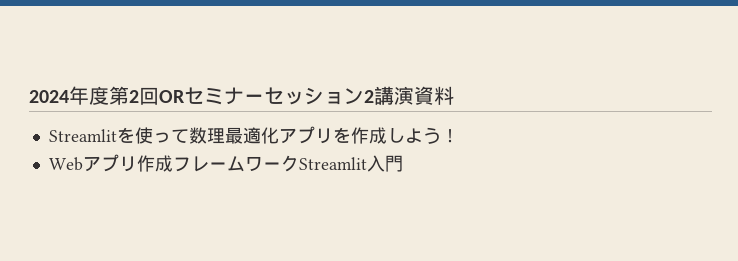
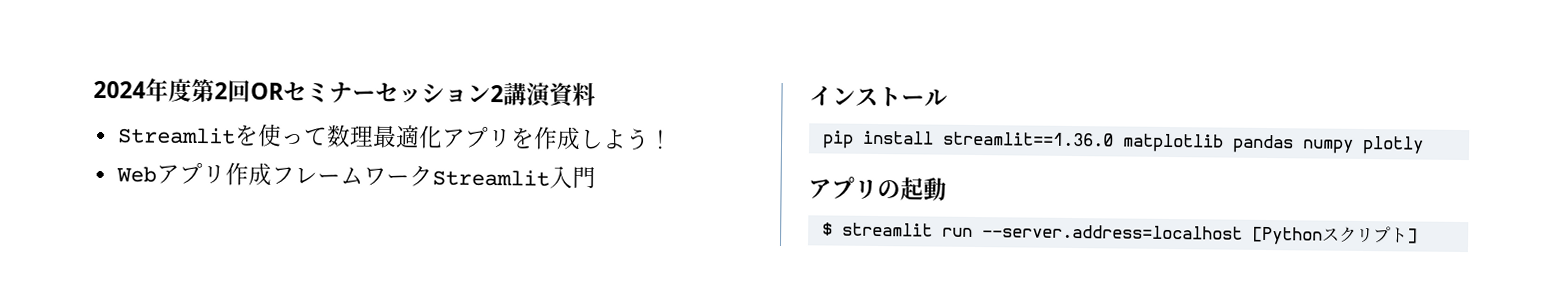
+ インストール
+ pip install streamlit==1.36.0 matplotlib pandas numpy plotly
+ アプリの起動
+ $ streamlit run --server.address=localhost [Pythonスクリプト]

